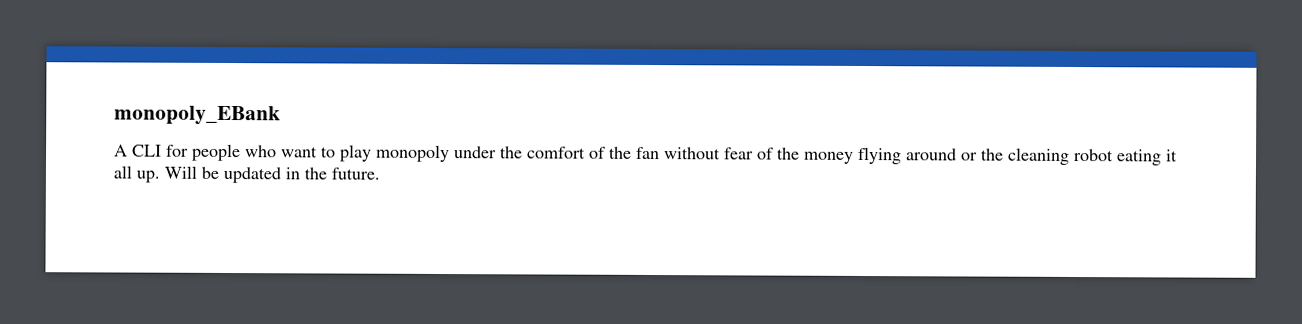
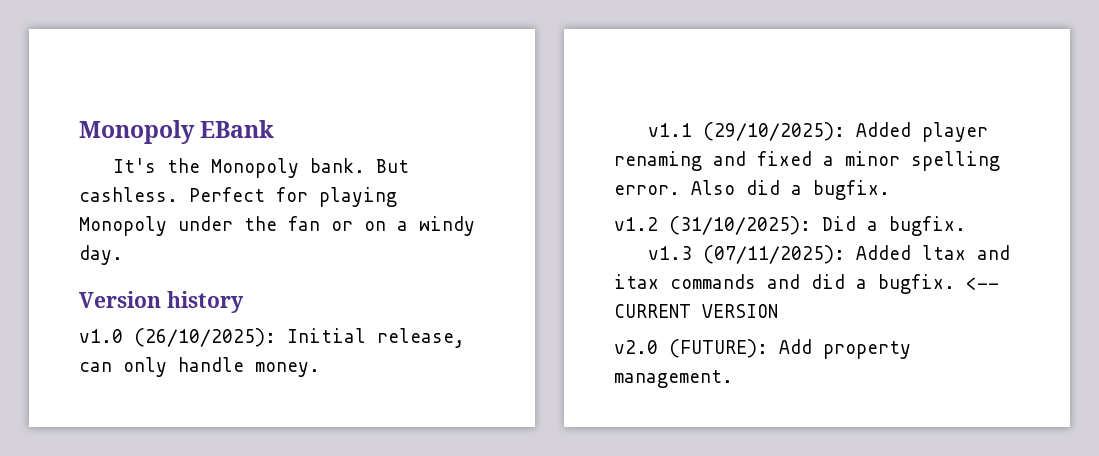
- monopoly_EBank
- A CLI for people who want to play monopoly under the comfort of the fan without fear of the money flying around or the cleaning robot eating it all up. Will be updated in the future.
+ Monopoly EBank
+ It's the Monopoly bank. But cashless. Perfect for playing Monopoly under the fan or on a windy day.
+ Version history
+ v1.0 (26/10/2025): Initial release, can only handle money.
+ v1.1 (29/10/2025): Added player renaming and fixed a minor spelling error. Also did a bugfix.
+ v1.2 (31/10/2025): Did a bugfix.
+ v1.3 (07/11/2025): Added ltax and itax commands and did a bugfix. <-- CURRENT VERSION
+ v2.0 (FUTURE): Add property management.

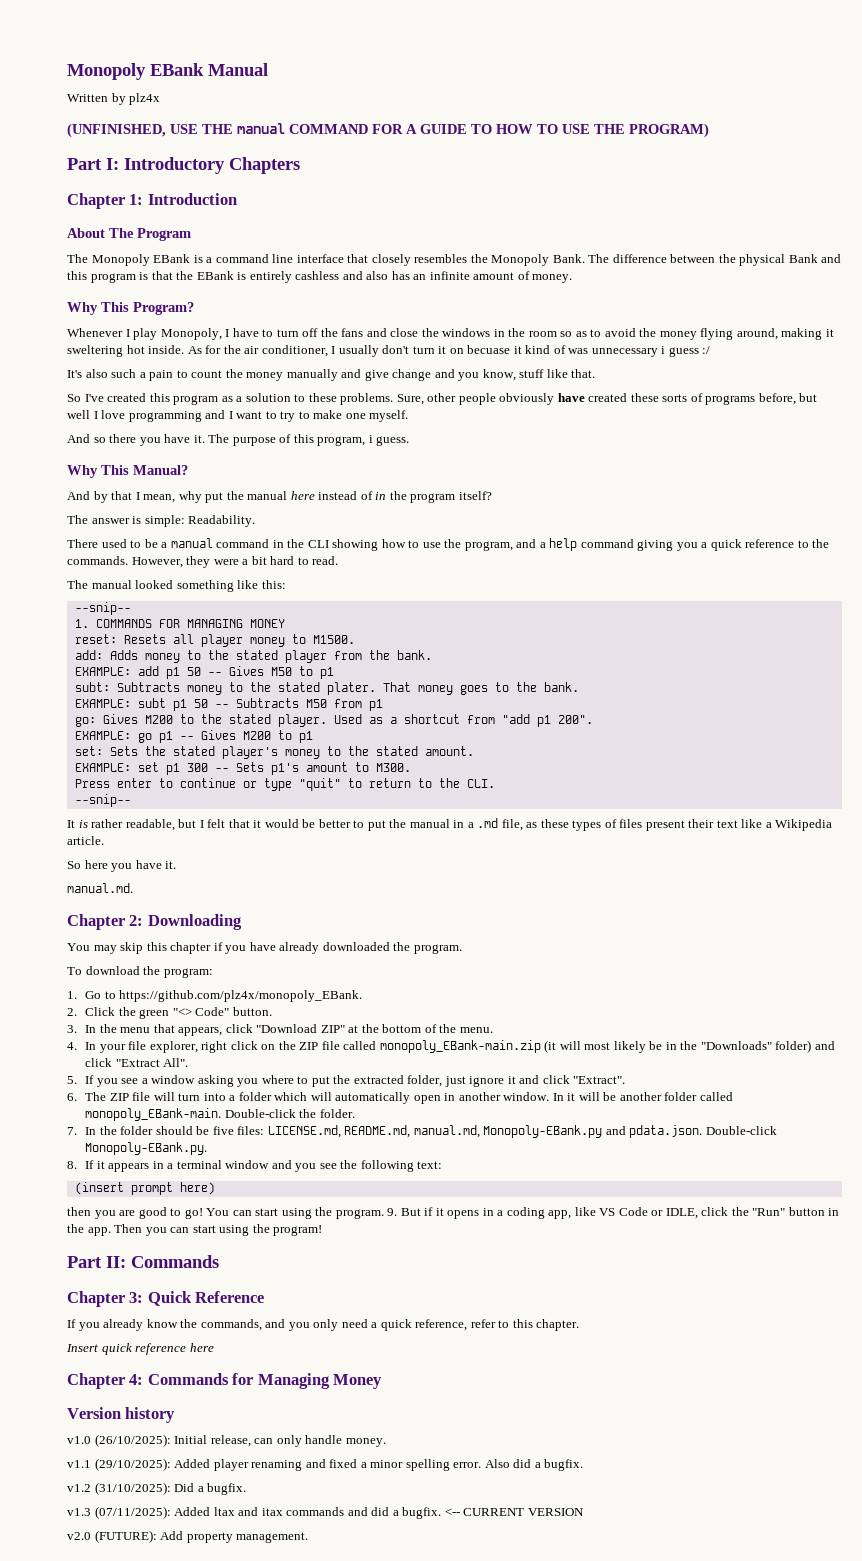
- Monopoly EBank
- It's the Monopoly bank. But cashless. Perfect for playing Monopoly under the fan or on a windy day.
+ Monopoly EBank Manual
+ Written by plz4x
+ (UNFINISHED, USE THE manual COMMAND FOR A GUIDE TO HOW TO USE THE PROGRAM)
+ Part I: Introductory Chapters
+ Chapter 1: Introduction
+ About The Program
+ The Monopoly EBank is a command line interface that closely resembles the Monopoly Bank. The difference between the physical Bank and this program is that the EBank is entirely cashless and also has an infinite amount of money.
+ Why This Program?
+ Whenever I play Monopoly, I have to turn off the fans and close the windows in the room so as to avoid the money flying around, making it sweltering hot inside. As for the air conditioner, I usually don't turn it on becuase it kind of was unnecessary i guess :/
+ It's also such a pain to count the money manually and give change and you know, stuff like that.
+ So I've created this program as a solution to these problems. Sure, other people obviously have created these sorts of programs before, but well I love programming and I want to try to make one myself.
+ And so there you have it. The purpose of this program, i guess.
+ Why This Manual?
+ And by that I mean, why put the manual here instead of in the program itself?
+ The answer is simple: Readability.
+ There used to be a manual command in the CLI showing how to use the program, and a help command giving you a quick reference to the commands. However, they were a bit hard to read.
+ The manual looked something like this:
+ --snip--
+ 1. COMMANDS FOR MANAGING MONEY
+ reset: Resets all player money to M1500.
+ add: Adds money to the stated player from the bank.
+ EXAMPLE: add p1 50 -- Gives M50 to p1
+ subt: Subtracts money to the stated plater. That money goes to the bank.
+ EXAMPLE: subt p1 50 -- Subtracts M50 from p1
+ go: Gives M200 to the stated player. Used as a shortcut from "add p1 200".
+ EXAMPLE: go p1 -- Gives M200 to p1
+ set: Sets the stated player's money to the stated amount.
+ EXAMPLE: set p1 300 -- Sets p1's amount to M300.
+ Press enter to continue or type "quit" to return to the CLI.
+ --snip--
+ It is rather readable, but I felt that it would be better to put the manual in a .md file, as these types of files present their text like a Wikipedia article.
+ So here you have it.
+ manual.md.
+ Chapter 2: Downloading
+ You may skip this chapter if you have already downloaded the program.
+ To download the program:
+ 1. Go to https://github.com/plz4x/monopoly_EBank.
+ 2. Click the green "<> Code" button.
+ 3. In the menu that appears, click "Download ZIP" at the bottom of the menu.
+ 4. In your file explorer, right click on the ZIP file called monopoly_EBank-main.zip (it will most likely be in the "Downloads" folder) and click "Extract All".
+ 5. If you see a window asking you where to put the extracted folder, just ignore it and click "Extract".
+ 6. The ZIP file will turn into a folder which will automatically open in another window. In it will be another folder called monopoly_EBank-main. Double-click the folder.
+ 7. In the folder should be five files: LICENSE.md, README.md, manual.md, Monopoly-EBank.py and pdata.json. Double-click Monopoly-EBank.py.
+ 8. If it appears in a terminal window and you see the following text:
+ (insert prompt here)
+ then you are good to go! You can start using the program. 9. But if it opens in a coding app, like VS Code or IDLE, click the "Run" button in the app. Then you can start using the program!
+ Part II: Commands
+ Chapter 3: Quick Reference
+ If you already know the commands, and you only need a quick reference, refer to this chapter.
+ Insert quick reference here
+ Chapter 4: Commands for Managing Money

